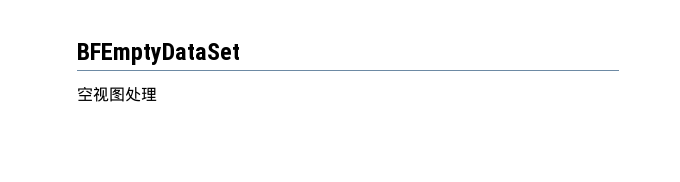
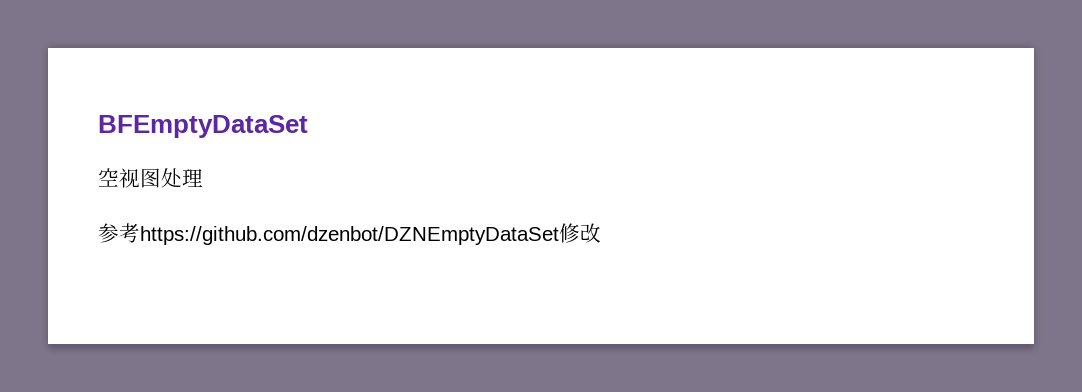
+ 参考https://github.com/dzenbot/DZNEmptyDataSet修改

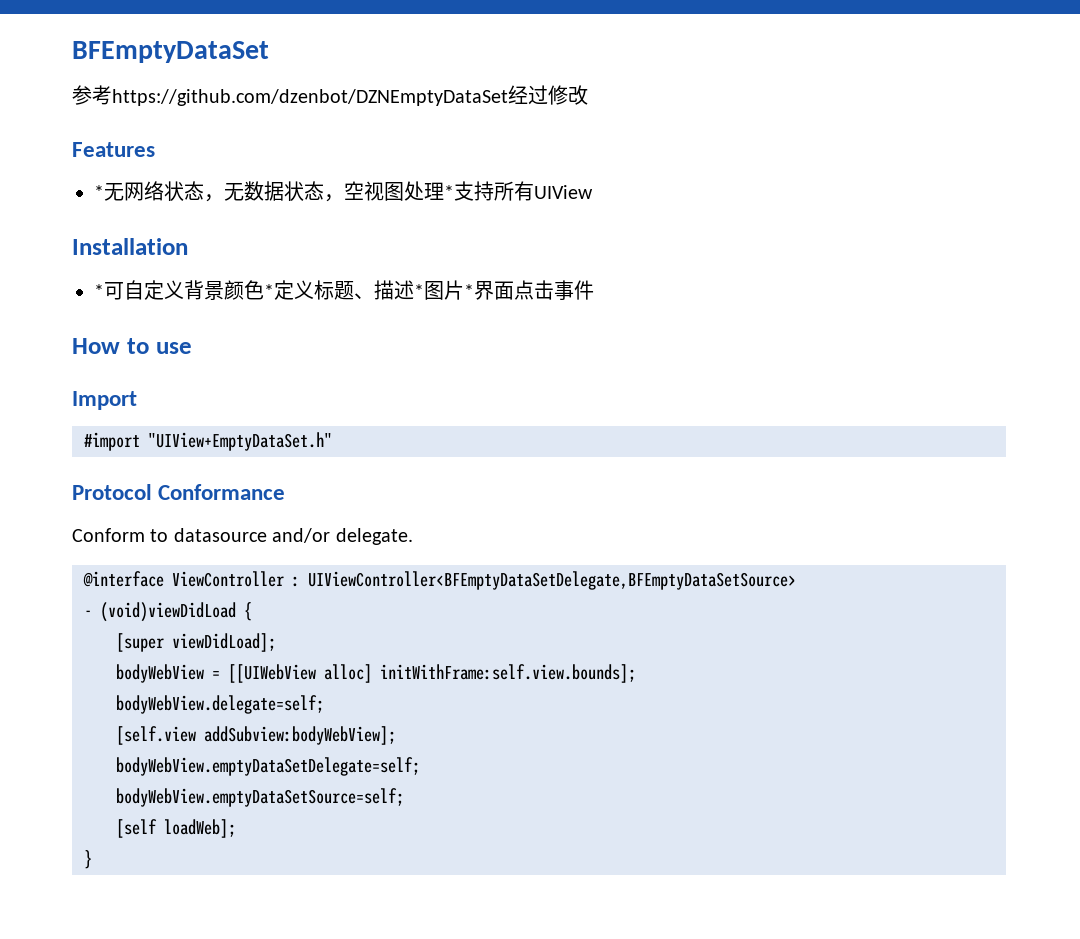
- 空视图处理
- 参考https://github.com/dzenbot/DZNEmptyDataSet修改
+ 参考https://github.com/dzenbot/DZNEmptyDataSet经过修改
+ Features
+ *无网络状态，无数据状态，空视图处理*支持所有UIView
+ Installation
+ *可自定义背景颜色*定义标题、描述*图片*界面点击事件
+ How to use
+ Import
+ #import "UIView+EmptyDataSet.h"
+ Protocol Conformance
+ Conform to datasource and/or delegate.
+ @interface ViewController : UIViewController<BFEmptyDataSetDelegate,BFEmptyDataSetSource>
+ - (void)viewDidLoad {
+ [super viewDidLoad];
+ bodyWebView = [[UIWebView alloc] initWithFrame:self.view.bounds];
+ bodyWebView.delegate=self;
+ [self.view addSubview:bodyWebView];
+ bodyWebView.emptyDataSetDelegate=self;
+ bodyWebView.emptyDataSetSource=self;
+ [self loadWeb];
+ }

